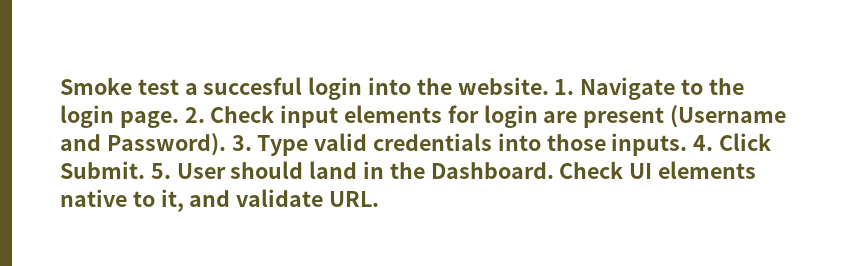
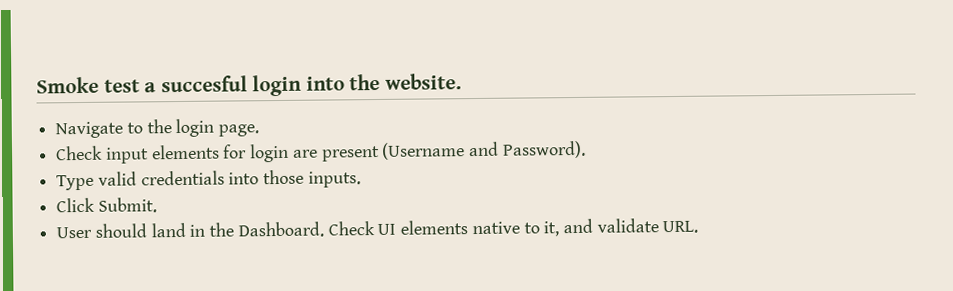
- Smoke test a succesful login into the website. 1. Navigate to the login page. 2. Check input elements for login are present (Username and Password). 3. Type valid credentials into those inputs. 4. Click Submit. 5. User should land in the Dashboard.
+ Smoke test a succesful login into the website.
+ Navigate to the login page.
+ Check input elements for login are present (Username and Password).
+ Type valid credentials into those inputs.
+ Click Submit.
+ User should land in the Dashboard.

